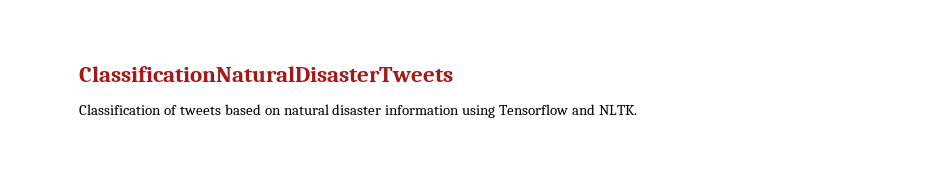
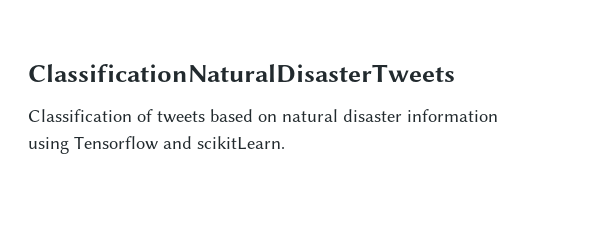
- Classification of tweets based on natural disaster information using Tensorflow and NLTK.
+ Classification of tweets based on natural disaster information using Tensorflow and scikitLearn.

